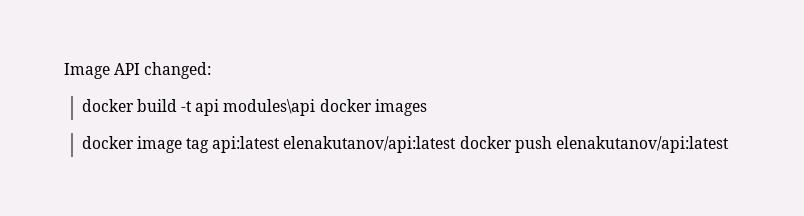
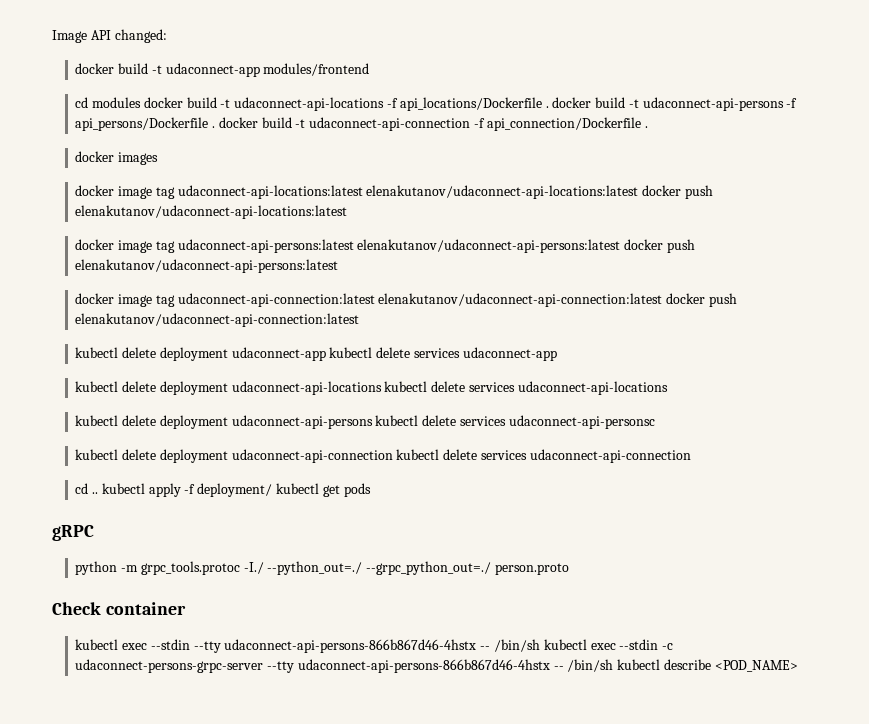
- docker build -t api modules\api docker images
+ docker build -t udaconnect-app modules/frontend
+ cd modules docker build -t udaconnect-api-locations -f api_locations/Dockerfile . docker build -t udaconnect-api-persons -f api_persons/Dockerfile . docker build -t udaconnect-api-connection -f api_connection/Dockerfile .
+ docker images
- docker image tag api:latest elenakutanov/api:latest docker push elenakutanov/api:latest
+ docker image tag udaconnect-api-locations:latest elenakutanov/udaconnect-api-locations:latest docker push elenakutanov/udaconnect-api-locations:latest
+ docker image tag udaconnect-api-persons:latest elenakutanov/udaconnect-api-persons:latest docker push elenakutanov/udaconnect-api-persons:latest
+ docker image tag udaconnect-api-connection:latest elenakutanov/udaconnect-api-connection:latest docker push elenakutanov/udaconnect-api-connection:latest
+ kubectl delete deployment udaconnect-app kubectl delete services udaconnect-app
+ kubectl delete deployment udaconnect-api-locations kubectl delete services udaconnect-api-locations
+ kubectl delete deployment udaconnect-api-persons kubectl delete services udaconnect-api-personsc
+ kubectl delete deployment udaconnect-api-connection kubectl delete services udaconnect-api-connection
+ cd .. kubectl apply -f deployment/ kubectl get pods
+ gRPC
+ python -m grpc_tools.protoc -I./ --python_out=./ --grpc_python_out=./ person.proto
+ Check container
+ kubectl exec --stdin --tty udaconnect-api-persons-866b867d46-4hstx -- /bin/sh kubectl exec --stdin -c udaconnect-persons-grpc-server --tty udaconnect-api-persons-866b867d46-4hstx -- /bin/sh kubectl describe <POD_NAME>

